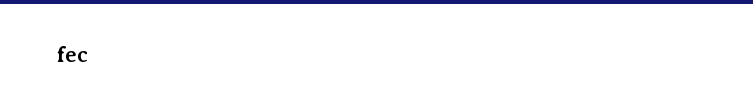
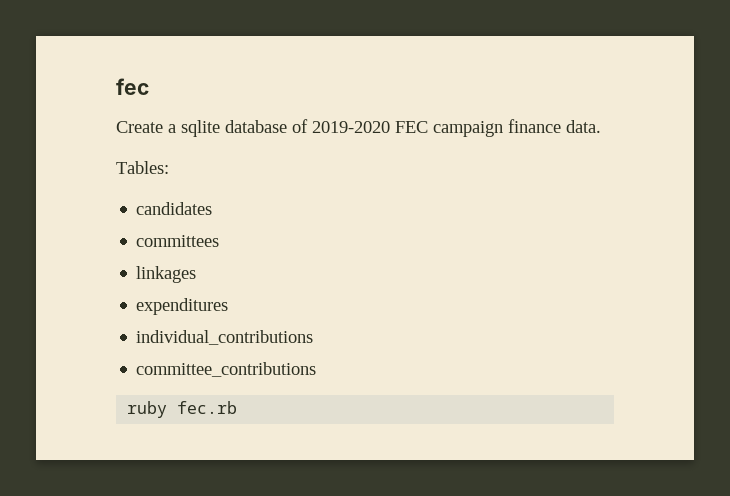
+ Create a sqlite database of 2019-2020 FEC campaign finance data.
+ Tables:
+ candidates
+ committees
+ linkages
+ expenditures
+ individual_contributions
+ committee_contributions
+ ruby fec.rb

